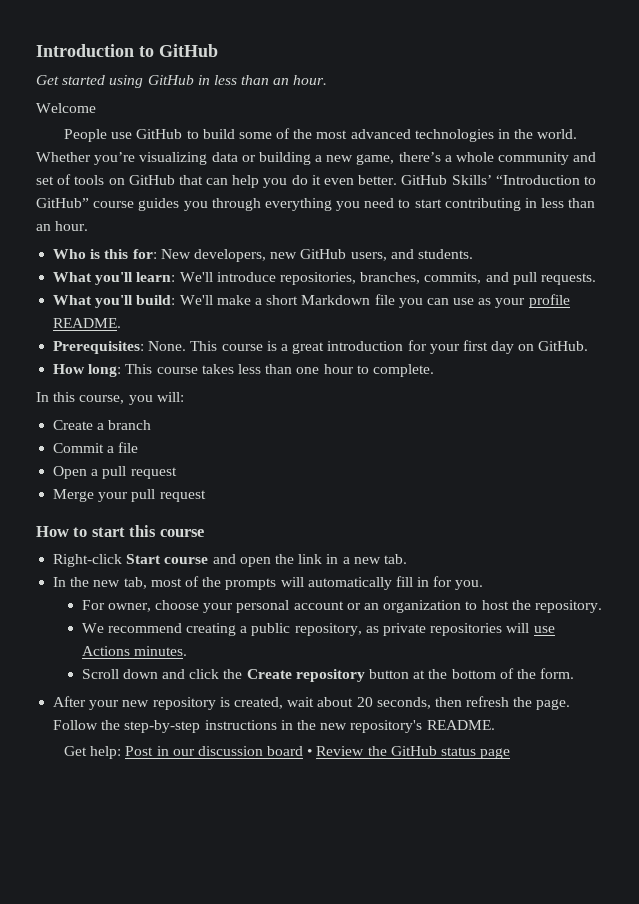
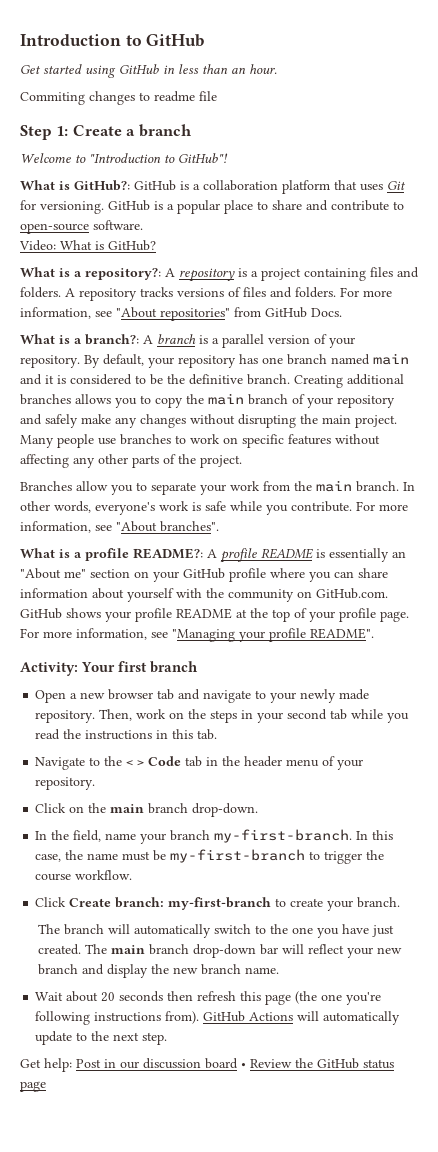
- Welcome
- People use GitHub to build some of the most advanced technologies in the world. Whether you’re visualizing data or building a new game, there’s a whole community and set of tools on GitHub that can help you do it even better. GitHub Skills’ “Introduction to GitHub” course guides you through everything you need to start contributing in less than an hour.
- Who is this for: New developers, new GitHub users, and students.
- What you'll learn: We'll introduce repositories, branches, commits, and pull requests.
- What you'll build: We'll make a short Markdown file you can use as your profile README.
- Prerequisites: None. This course is a great introduction for your first day on GitHub.
- How long: This course takes less than one hour to complete.
- In this course, you will:
- Create a branch
- Commit a file
- Open a pull request
- Merge your pull request
- How to start this course
- Right-click Start course and open the link in a new tab.
- In the new tab, most of the prompts will automatically fill in for you.
- For owner, choose your personal account or an organization to host the repository.
- We recommend creating a public repository, as private repositories will use Actions minutes.
- Scroll down and click the Create repository button at the bottom of the form.
- After your new repository is created, wait about 20 seconds, then refresh the page. Follow the step-by-step instructions in the new repository's README.
+ Commiting changes to readme file
+ Step 1: Create a branch
+ Welcome to "Introduction to GitHub"!
+ What is GitHub?: GitHub is a collaboration platform that uses Git for versioning. GitHub is a popular place to share and contribute to open-source software.
+ Video: What is GitHub?
+ What is a repository?: A repository is a project containing files and folders. A repository tracks versions of files and folders. For more information, see "About repositories" from GitHub Docs.
+ What is a branch?: A branch is a parallel version of your repository. By default, your repository has one branch named main and it is considered to be the definitive branch. Creating additional branches allows you to copy the main branch of your repository and safely make any changes without disrupting the main project. Many people use branches to work on specific features without affecting any other parts of the project.
+ Branches allow you to separate your work from the main branch. In other words, everyone's work is safe while you contribute. For more information, see "About branches".
+ What is a profile README?: A profile README is essentially an "About me" section on your GitHub profile where you can share information about yourself with the community on GitHub.com. GitHub shows your profile README at the top of your profile page. For more information, see "Managing your profile README".
+ Activity: Your first branch
+ Open a new browser tab and navigate to your newly made repository. Then, work on the steps in your second tab while you read the instructions in this tab.
+ Navigate to the < > Code tab in the header menu of your repository.
+ Click on the main branch drop-down.
+ In the field, name your branch my-first-branch. In this case, the name must be my-first-branch to trigger the course workflow.
+ Click Create branch: my-first-branch to create your branch.
+ The branch will automatically switch to the one you have just created. The main branch drop-down bar will reflect your new branch and display the new branch name.
+ Wait about 20 seconds then refresh this page (the one you're following instructions from). GitHub Actions will automatically update to the next step.

